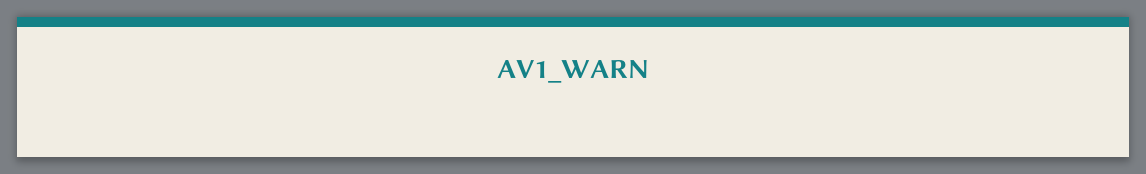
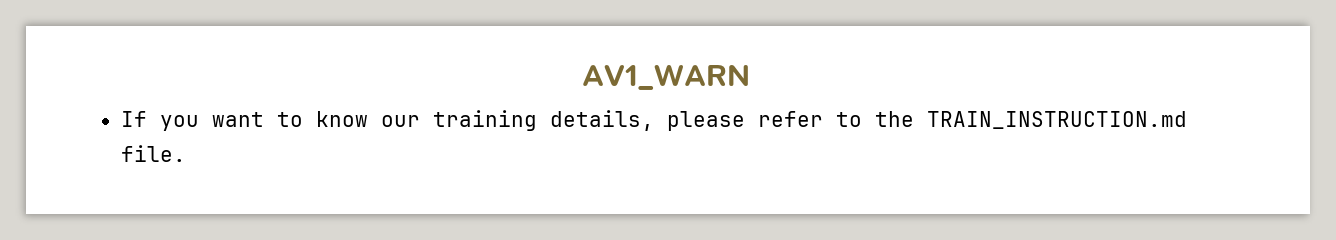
+ If you want to know our training details, please refer to the TRAIN_INSTRUCTION.md file.

